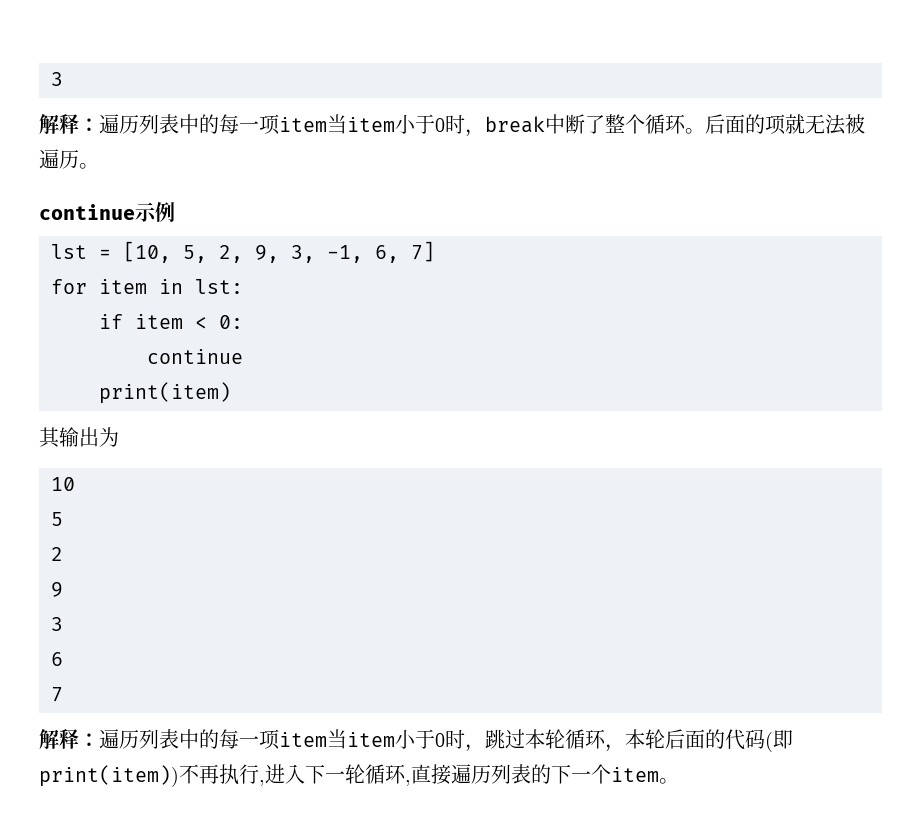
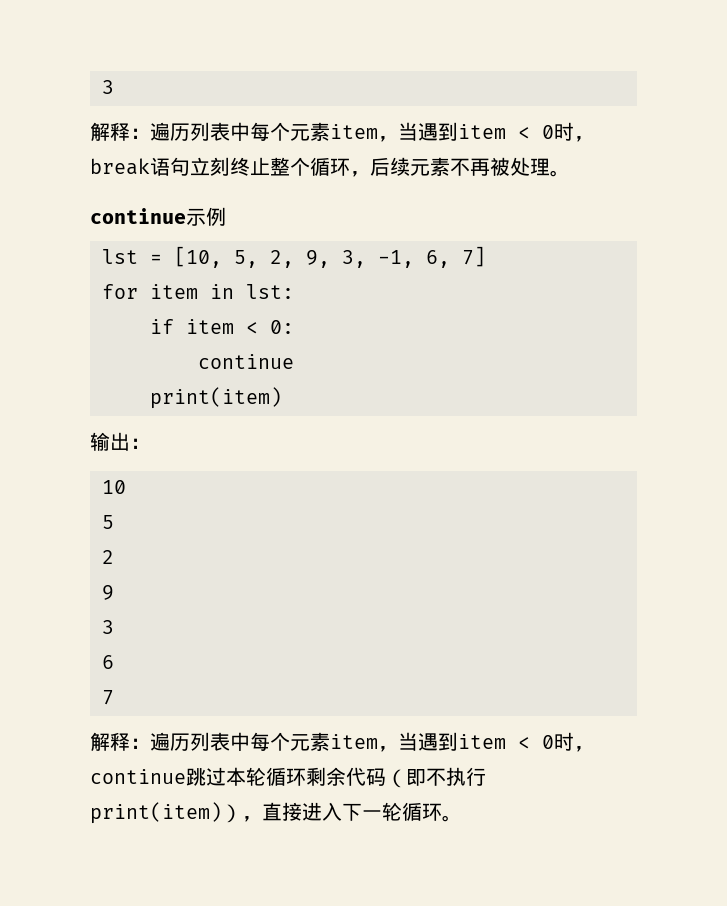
- 解释：遍历列表中的每一项item当item小于0时，break中断了整个循环。后面的项就无法被遍历。
+ 解释：遍历列表中每个元素item，当遇到item < 0时，break语句立刻终止整个循环，后续元素不再被处理。
- 其输出为
+ 输出：
- 解释：遍历列表中的每一项item当item小于0时，跳过本轮循环，本轮后面的代码(即print(item))不再执行,进入下一轮循环,直接遍历列表的下一个item。
+ 解释：遍历列表中每个元素item，当遇到item < 0时，continue跳过本轮循环剩余代码（即不执行print(item)），直接进入下一轮循环。

